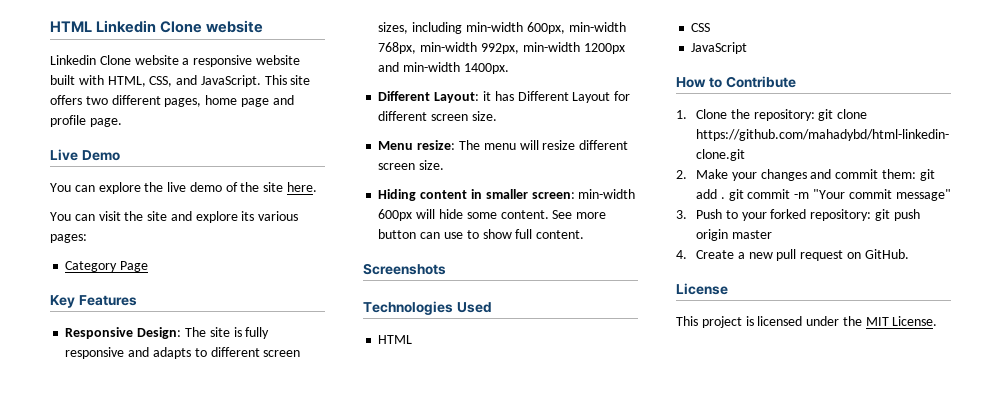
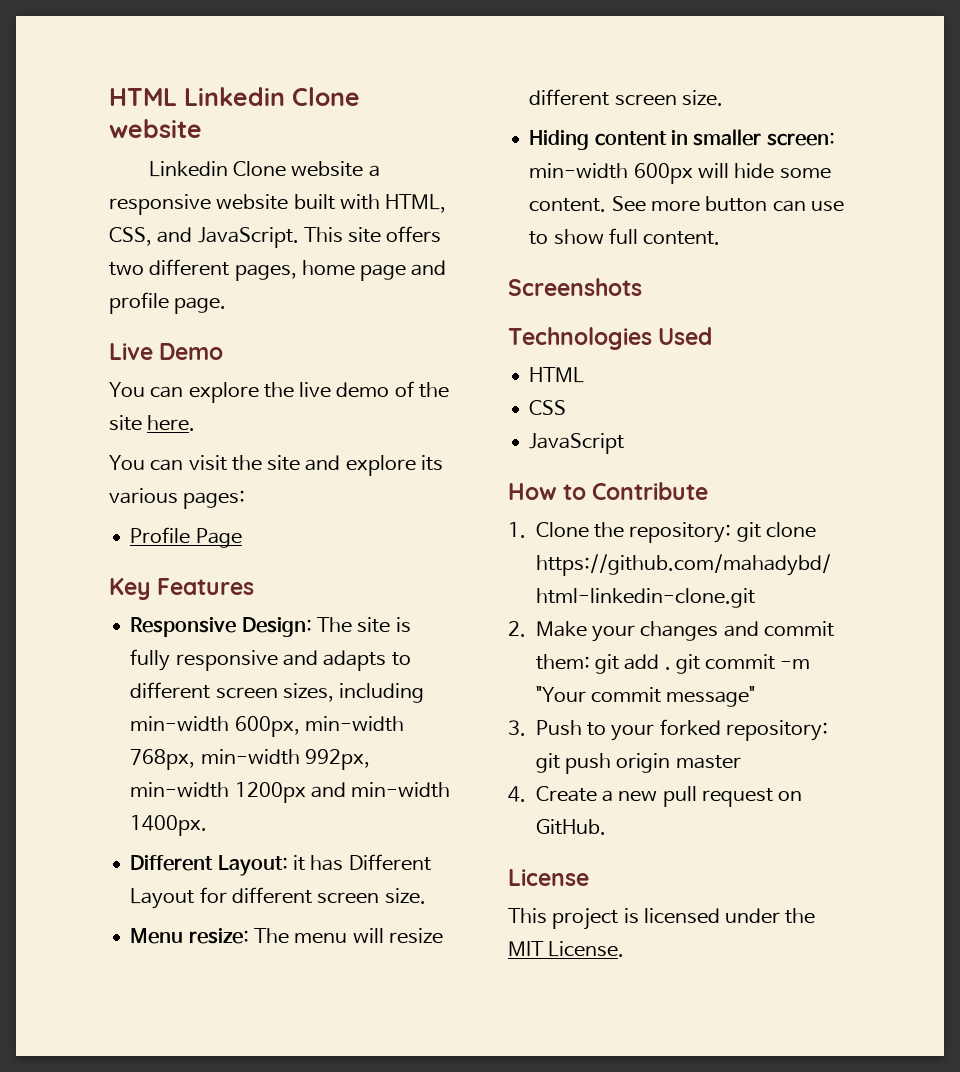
- Category Page
+ Profile Page

